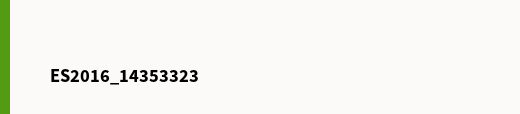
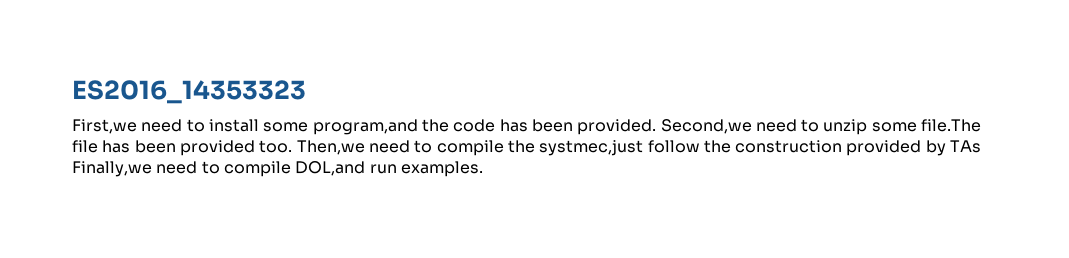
+ First,we need to install some program,and the code has been provided. Second,we need to unzip some file.The file has been provided too. Then,we need to compile the systmec,just follow the construction provided by TAs Finally,we need to compile DOL,and run examples.

